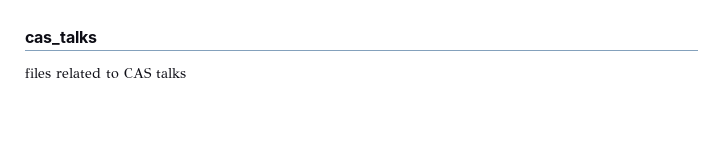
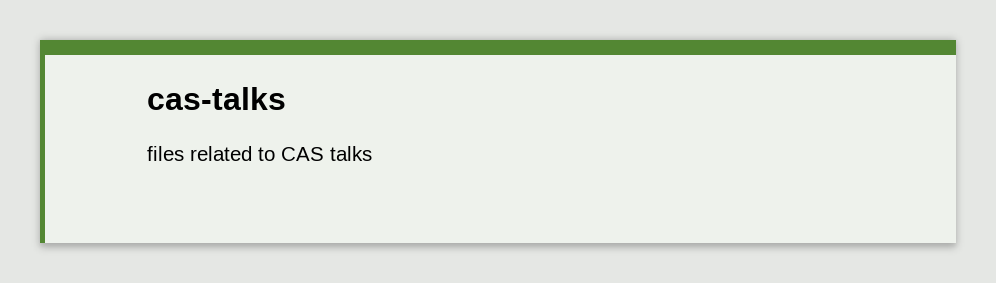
- cas_talks
+ cas-talks

